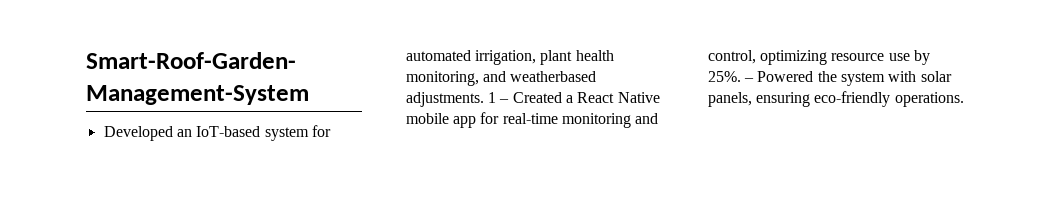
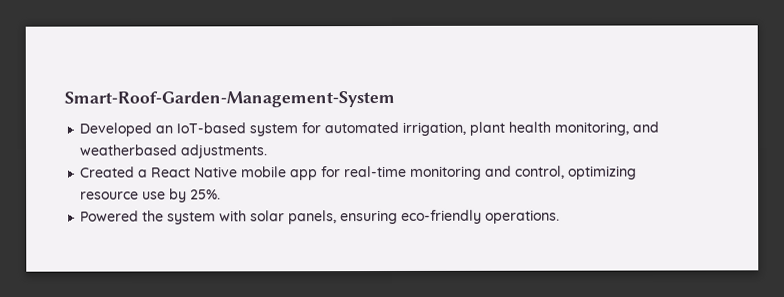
- Developed an IoT-based system for automated irrigation, plant health monitoring, and weatherbased adjustments. 1 – Created a React Native mobile app for real-time monitoring and control, optimizing resource use by 25%. – Powered the system with solar panels, ensuring eco-friendly operations.
+ Developed an IoT-based system for automated irrigation, plant health monitoring, and weatherbased adjustments.
+ Created a React Native mobile app for real-time monitoring and control, optimizing resource use by 25%.
+ Powered the system with solar panels, ensuring eco-friendly operations.

